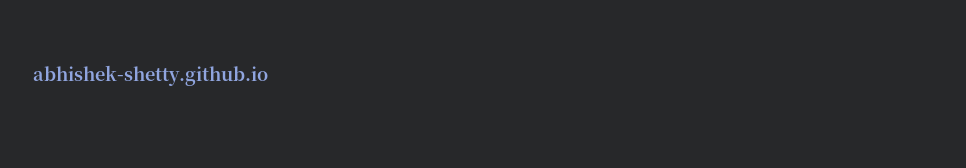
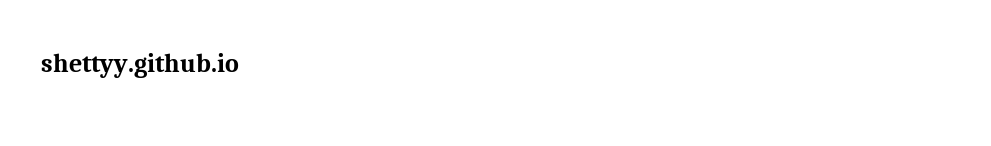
- abhishek-shetty.github.io
+ shettyy.github.io

